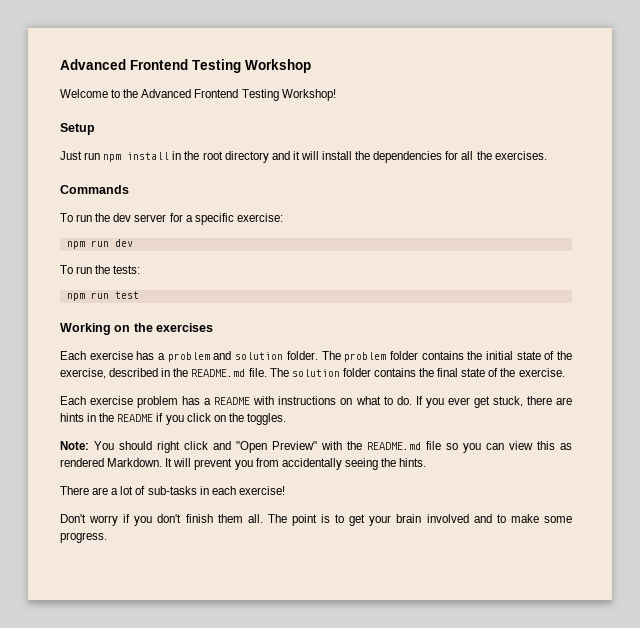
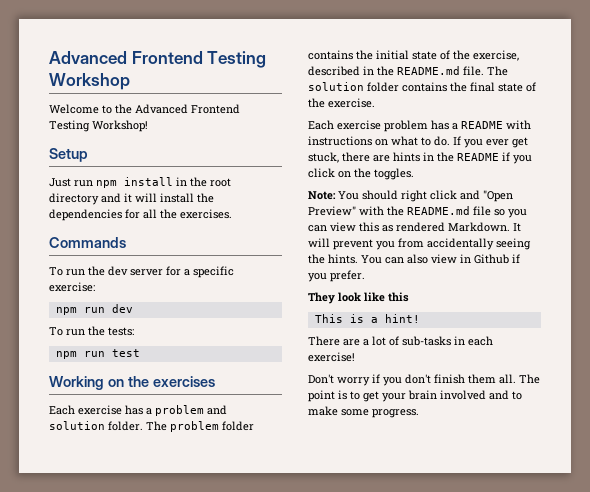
+ You can also view in Github if you prefer.
+ They look like this
+ This is a hint!

